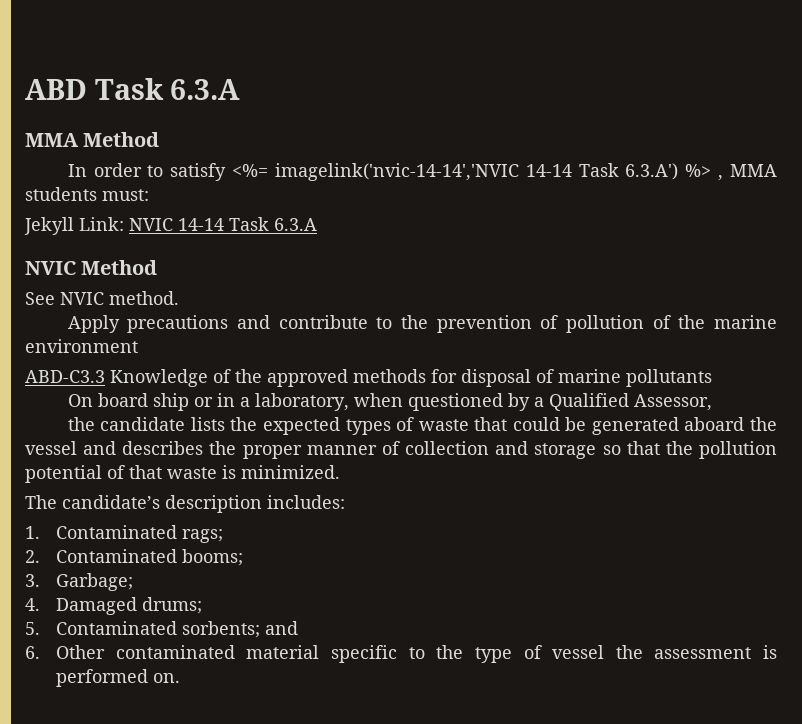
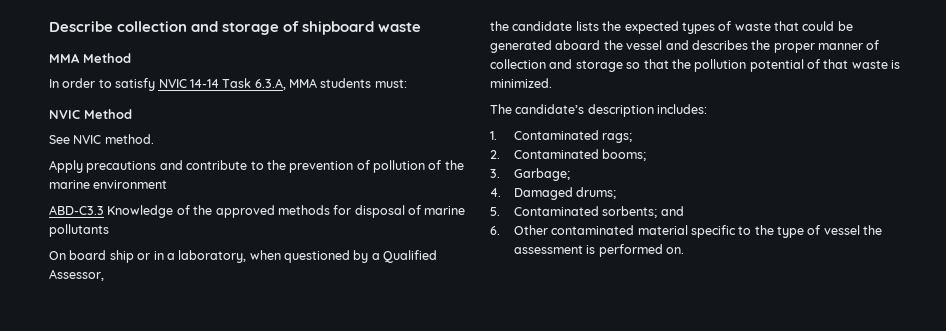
- ABD Task 6.3.A
+ Describe collection and storage of shipboard waste
- In order to satisfy <%= imagelink('nvic-14-14','NVIC 14-14 Task 6.3.A') %> , MMA students must:
- Jekyll Link: NVIC 14-14 Task 6.3.A
+ In order to satisfy NVIC 14-14 Task 6.3.A, MMA students must:

